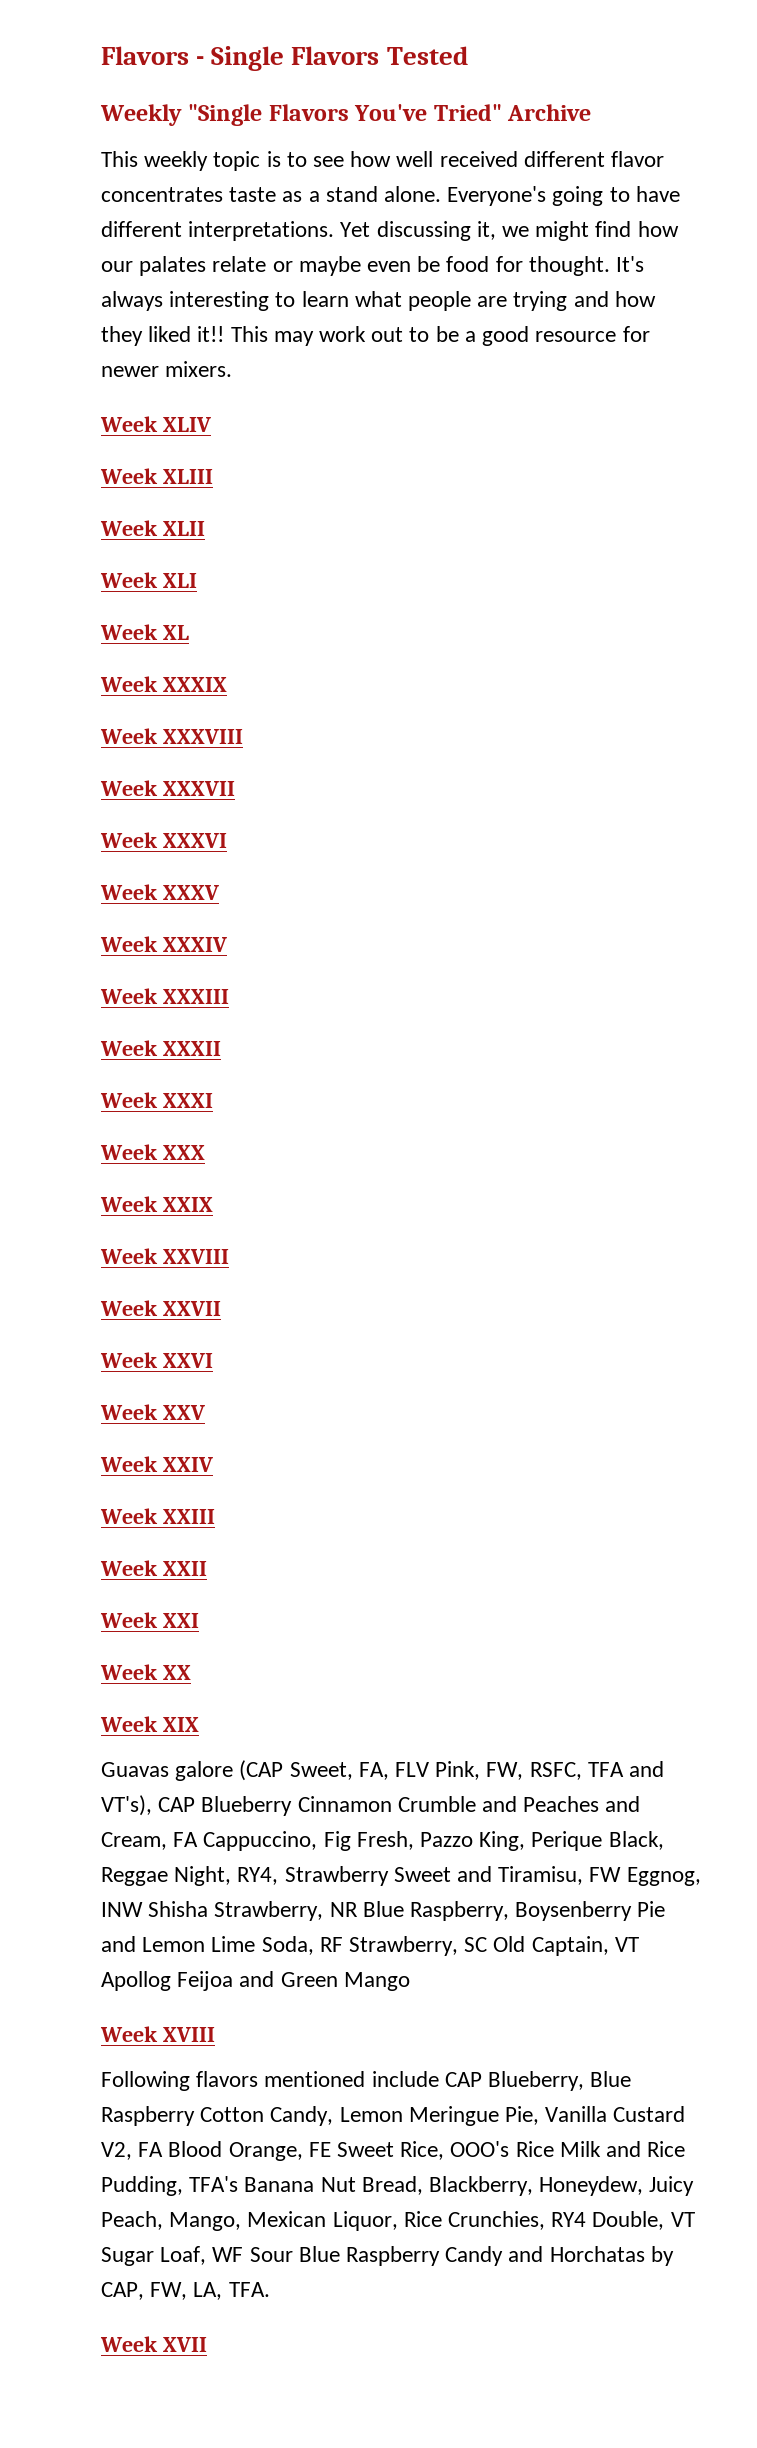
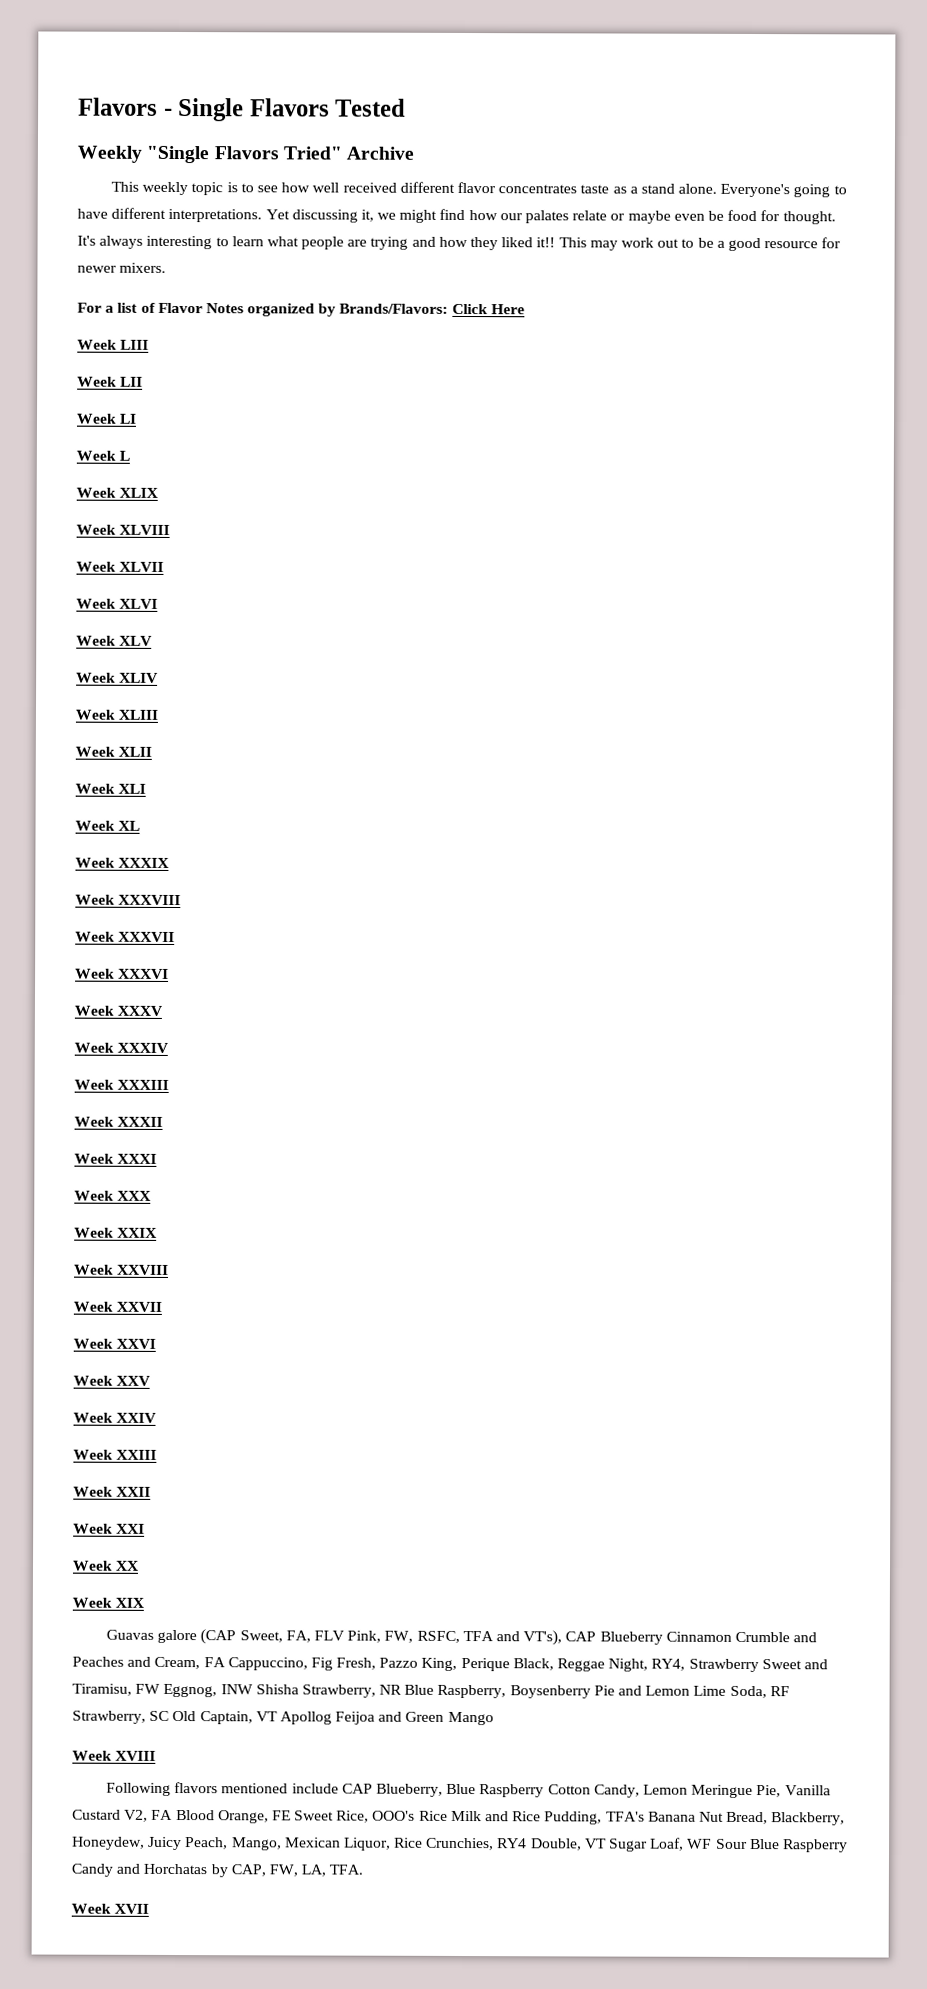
- Weekly "Single Flavors You've Tried" Archive
+ Weekly "Single Flavors Tried" Archive
+ For a list of Flavor Notes organized by Brands/Flavors: Click Here
+ Week LIII
+ Week LII
+ Week LI
+ Week L
+ Week XLIX
+ Week XLVIII
+ Week XLVII
+ Week XLVI
+ Week XLV

